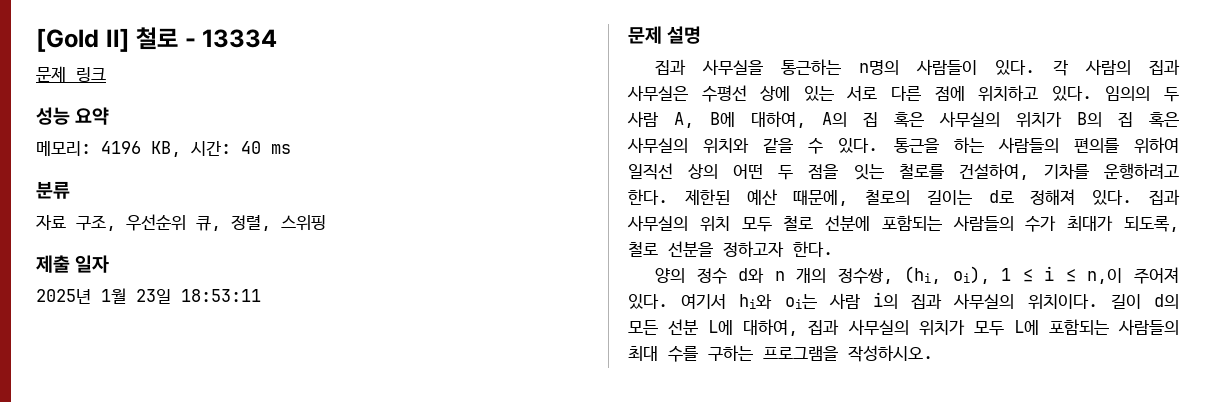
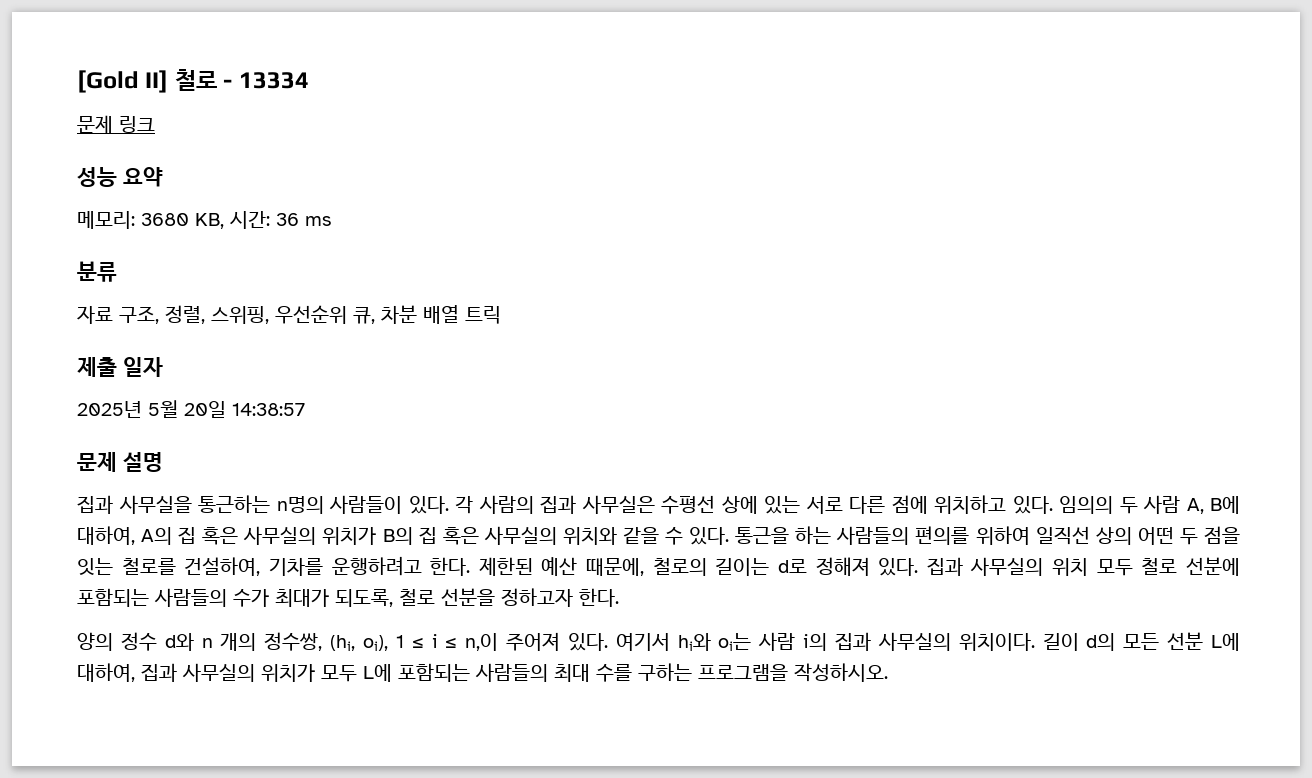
- 메모리: 4196 KB, 시간: 40 ms
+ 메모리: 3680 KB, 시간: 36 ms
- 자료 구조, 우선순위 큐, 정렬, 스위핑
+ 자료 구조, 정렬, 스위핑, 우선순위 큐, 차분 배열 트릭
- 2025년 1월 23일 18:53:11
+ 2025년 5월 20일 14:38:57

